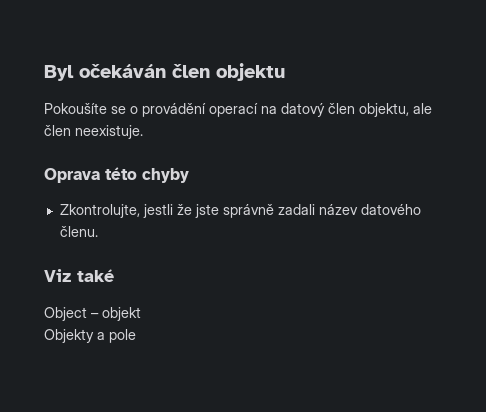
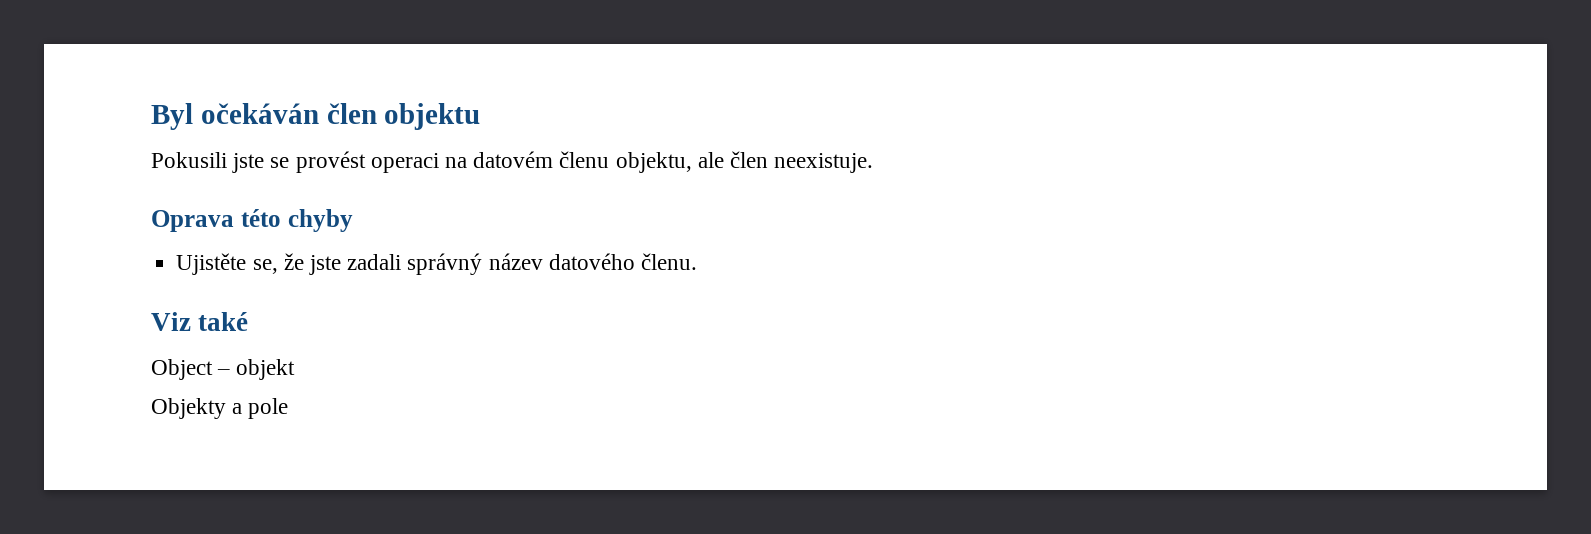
- Pokoušíte se o provádění operací na datový člen objektu, ale člen neexistuje.
+ Pokusili jste se provést operaci na datovém členu objektu, ale člen neexistuje.
- Zkontrolujte, jestli že jste správně zadali název datového členu.
+ Ujistěte se, že jste zadali správný název datového členu.

